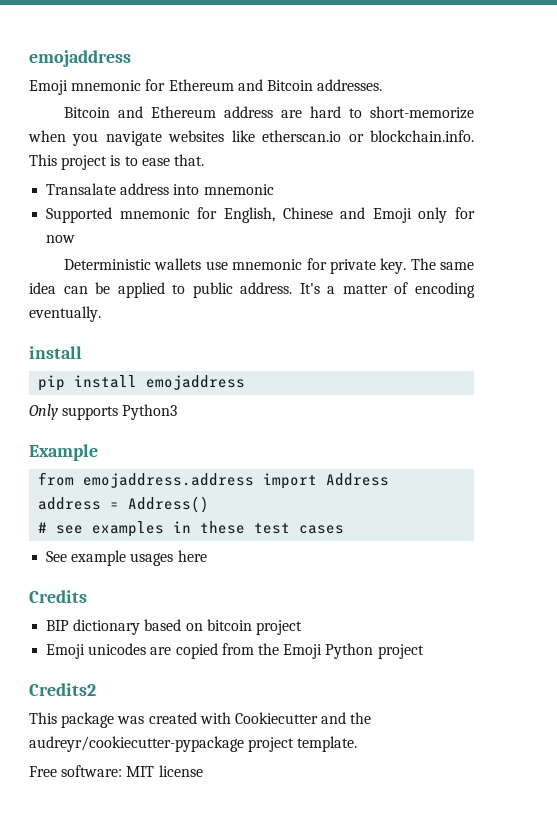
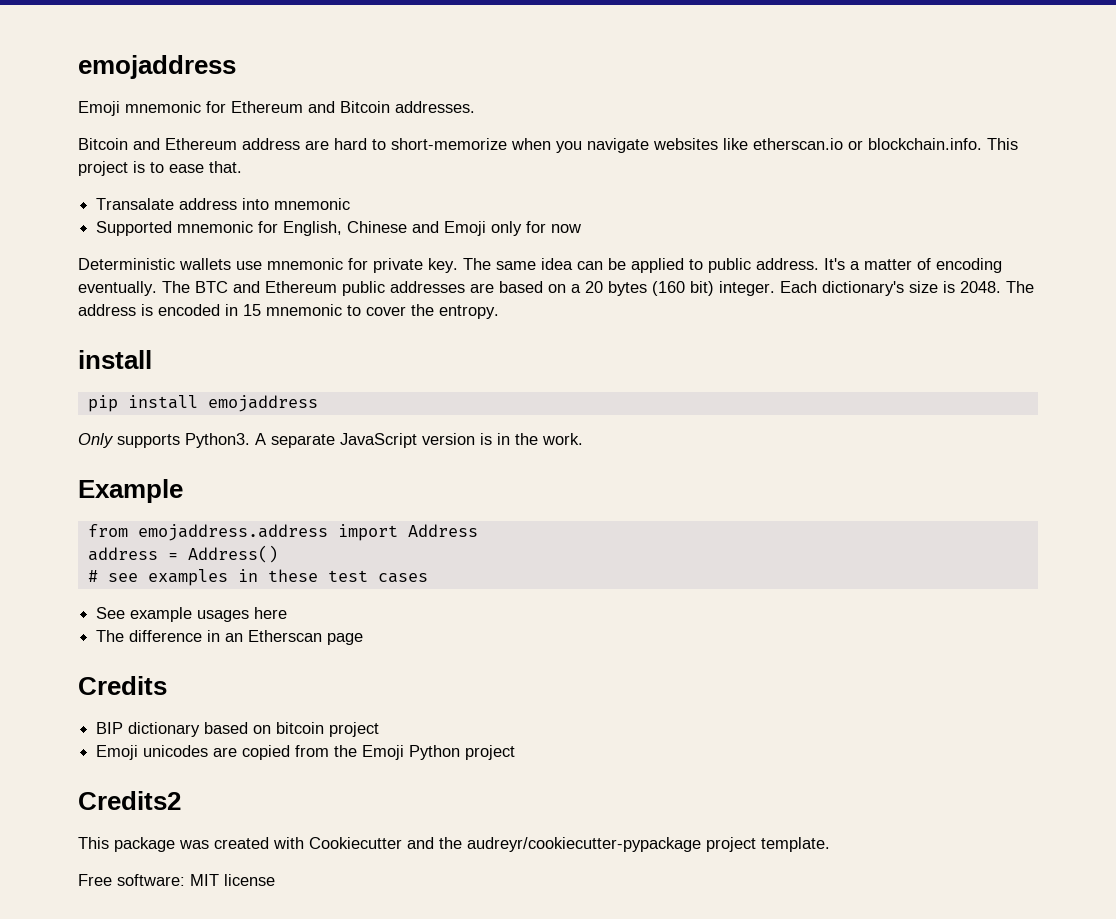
+ The BTC and Ethereum public addresses are based on a 20 bytes (160 bit) integer. Each dictionary's size is 2048. The address is encoded in 15 mnemonic to cover the entropy.
- Only supports Python3
+ Only supports Python3. A separate JavaScript version is in the work.
+ The difference in an Etherscan page

